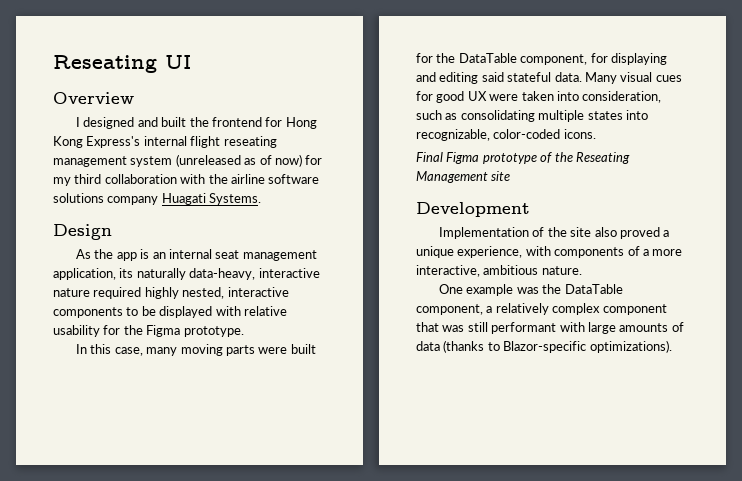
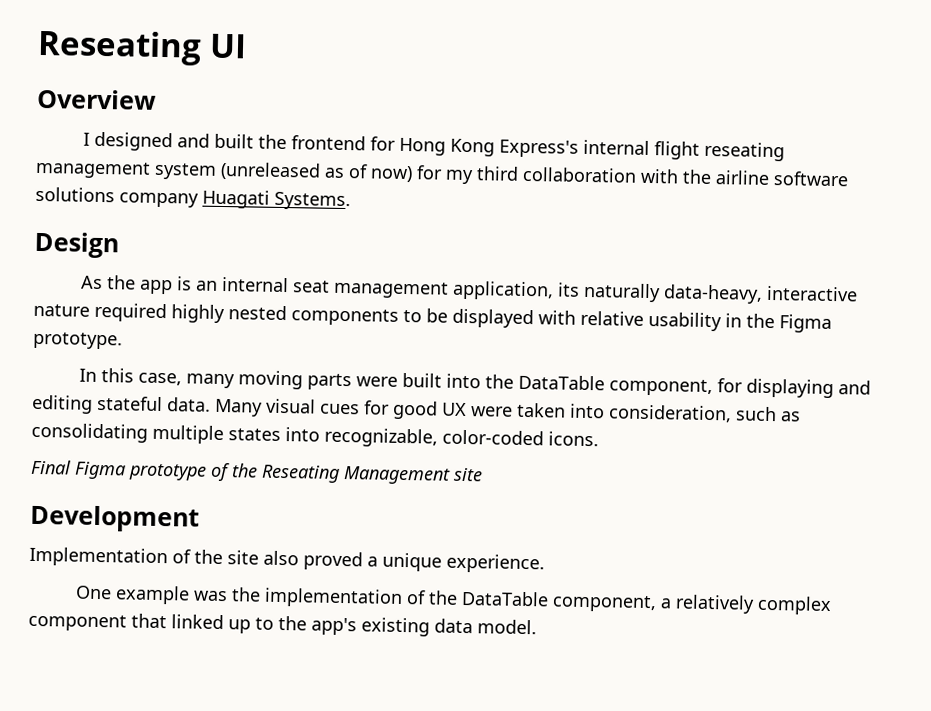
- As the app is an internal seat management application, its naturally data-heavy, interactive nature required highly nested, interactive components to be displayed with relative usability for the Figma prototype.
+ As the app is an internal seat management application, its naturally data-heavy, interactive nature required highly nested components to be displayed with relative usability in the Figma prototype.
- In this case, many moving parts were built for the DataTable component, for displaying and editing said stateful data.
+ In this case, many moving parts were built into the DataTable component, for displaying and editing stateful data.
- Implementation of the site also proved a unique experience, with components of a more interactive, ambitious nature.
+ Implementation of the site also proved a unique experience.
- One example was the DataTable component, a relatively complex component that was still performant with large amounts of data (thanks to Blazor-specific optimizations).
+ One example was the implementation of the DataTable component, a relatively complex component that linked up to the app's existing data model.

